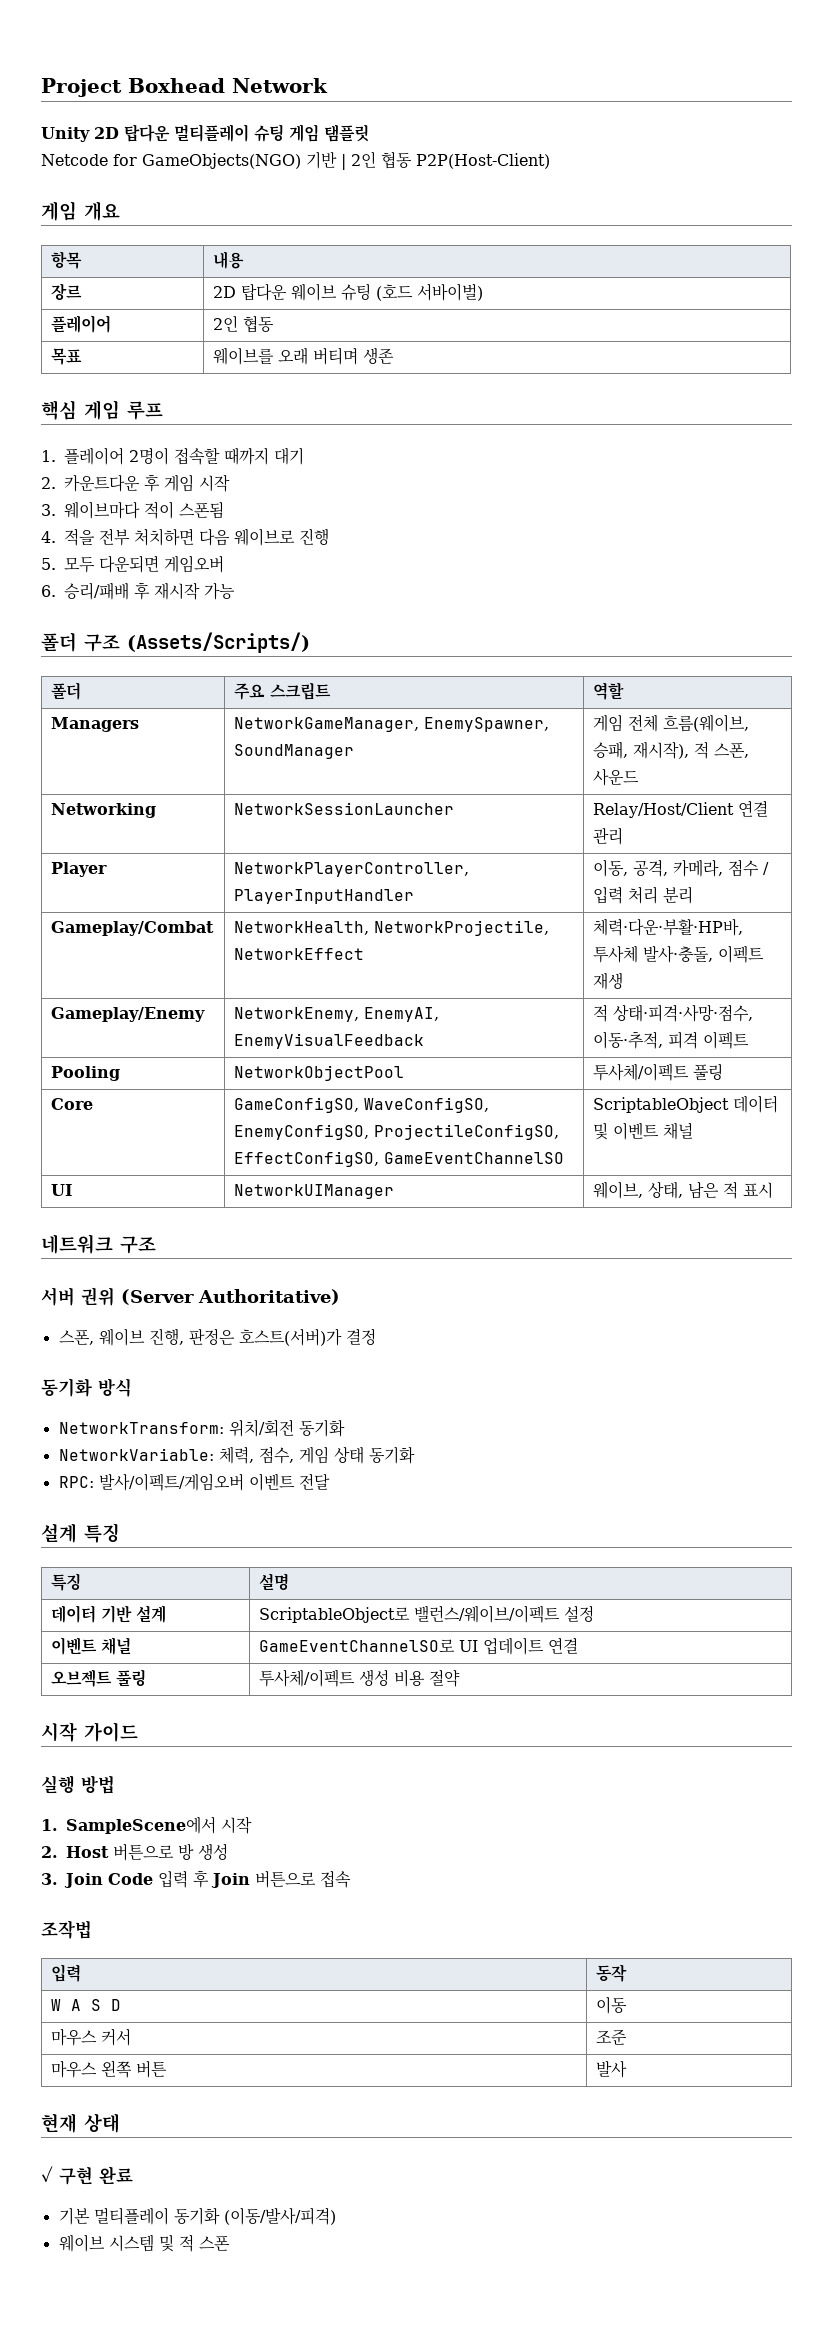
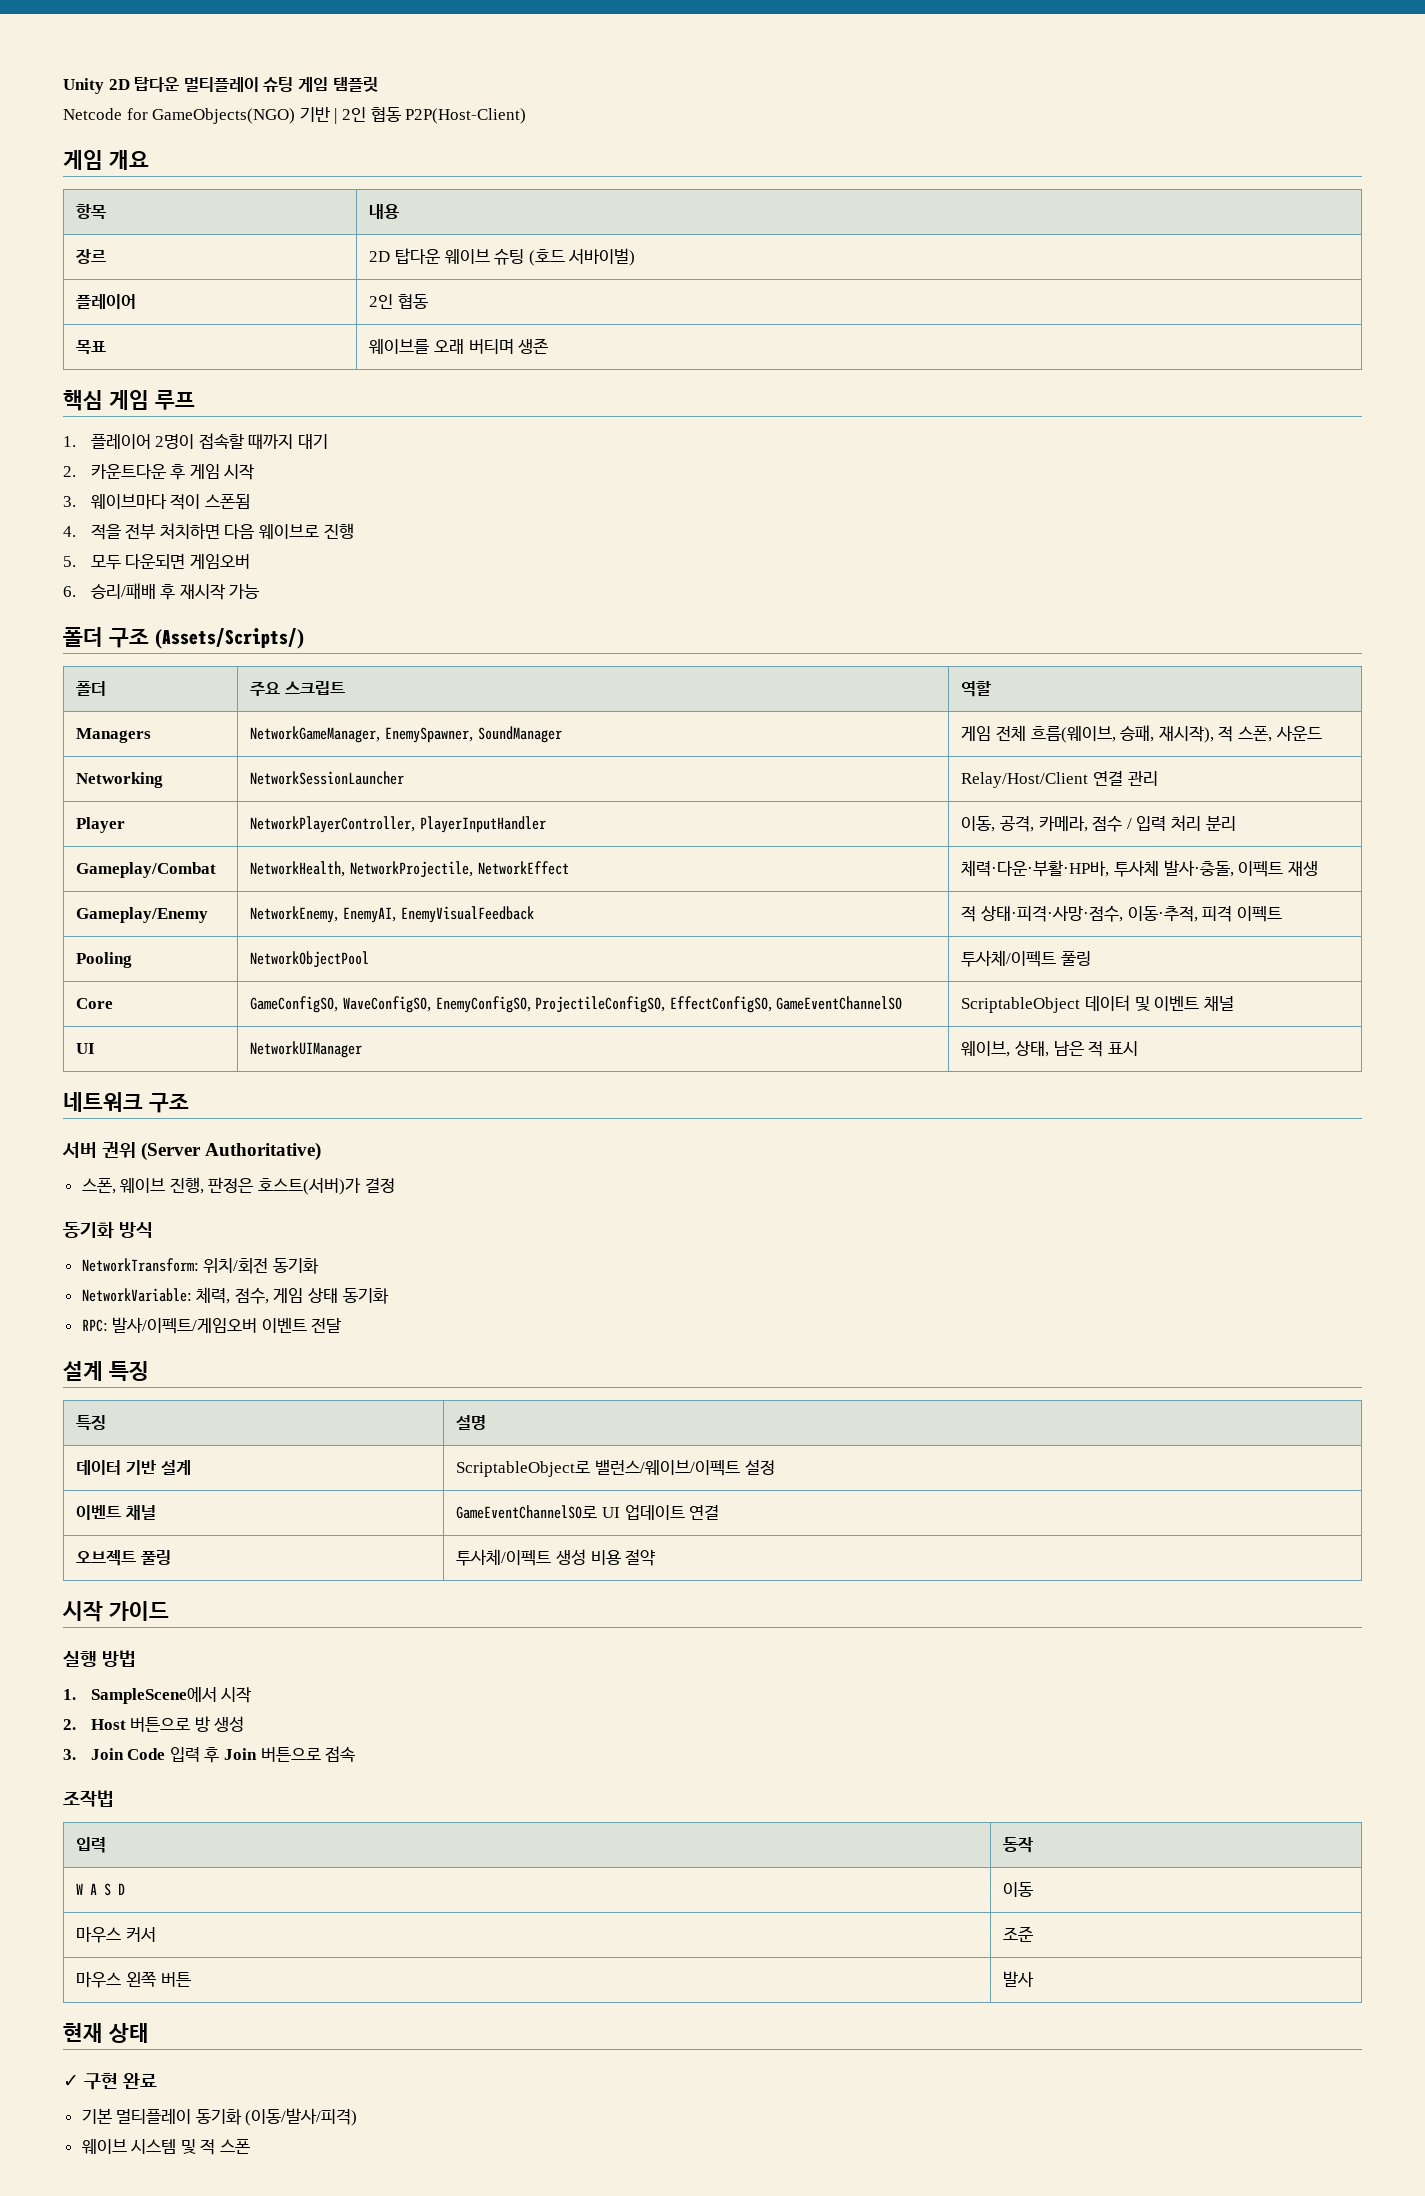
- Project Boxhead Network

